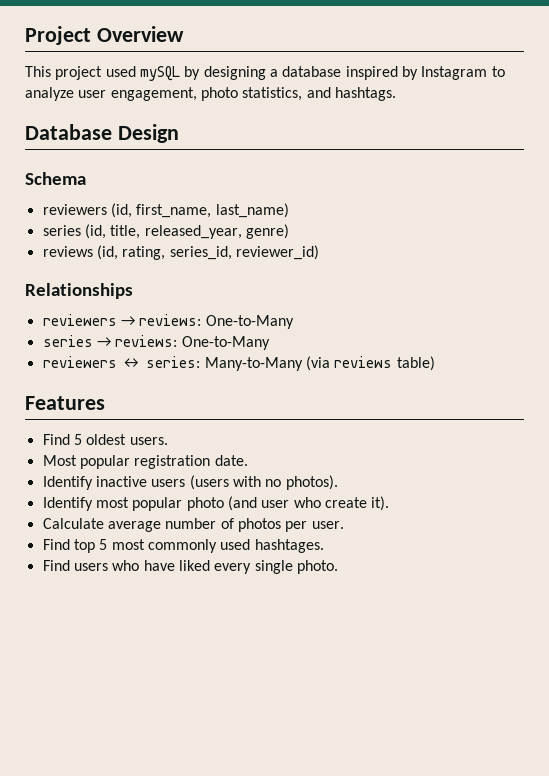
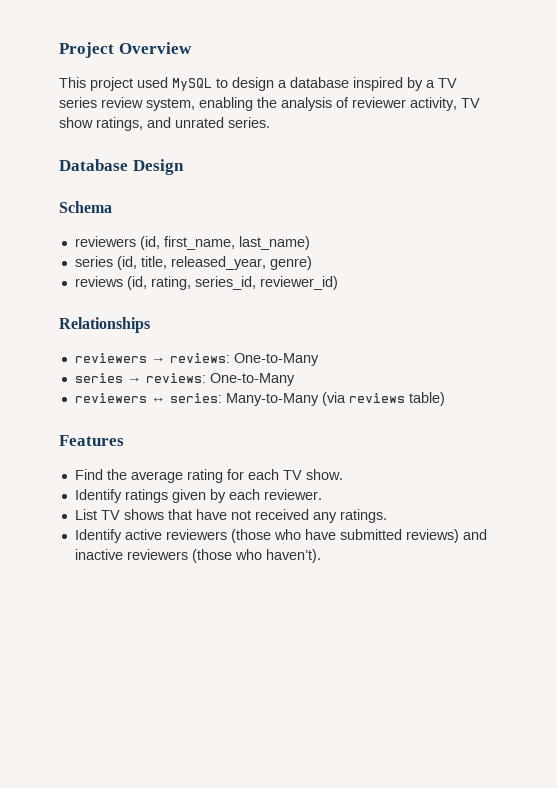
- This project used mySQL by designing a database inspired by Instagram to analyze user engagement, photo statistics, and hashtags.
+ This project used MySQL to design a database inspired by a TV series review system, enabling the analysis of reviewer activity, TV show ratings, and unrated series.
- Find 5 oldest users.
- Most popular registration date.
- Identify inactive users (users with no photos).
- Identify most popular photo (and user who create it).
- Calculate average number of photos per user.
- Find top 5 most commonly used hashtages.
- Find users who have liked every single photo.
+ Find the average rating for each TV show.
+ Identify ratings given by each reviewer.
+ List TV shows that have not received any ratings.
+ Identify active reviewers (those who have submitted reviews) and inactive reviewers (those who haven’t).

